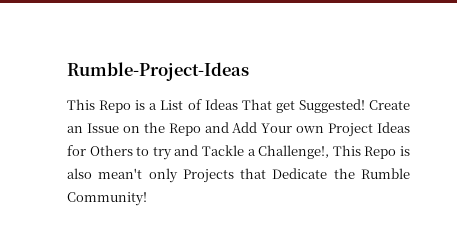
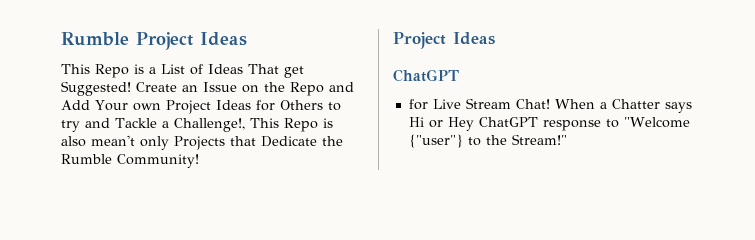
- Rumble-Project-Ideas
+ Rumble Project Ideas
  Create an Issue on the Repo and Add Your own Project Ideas for Others to try and Tackle a Challenge!, This Repo is also mean't only Projects that Dedicate the Rumble Community!
+ Project Ideas
+ ChatGPT
+ for Live Stream Chat! When a Chatter says Hi or Hey ChatGPT response to "Welcome {"user"} to the Stream!"

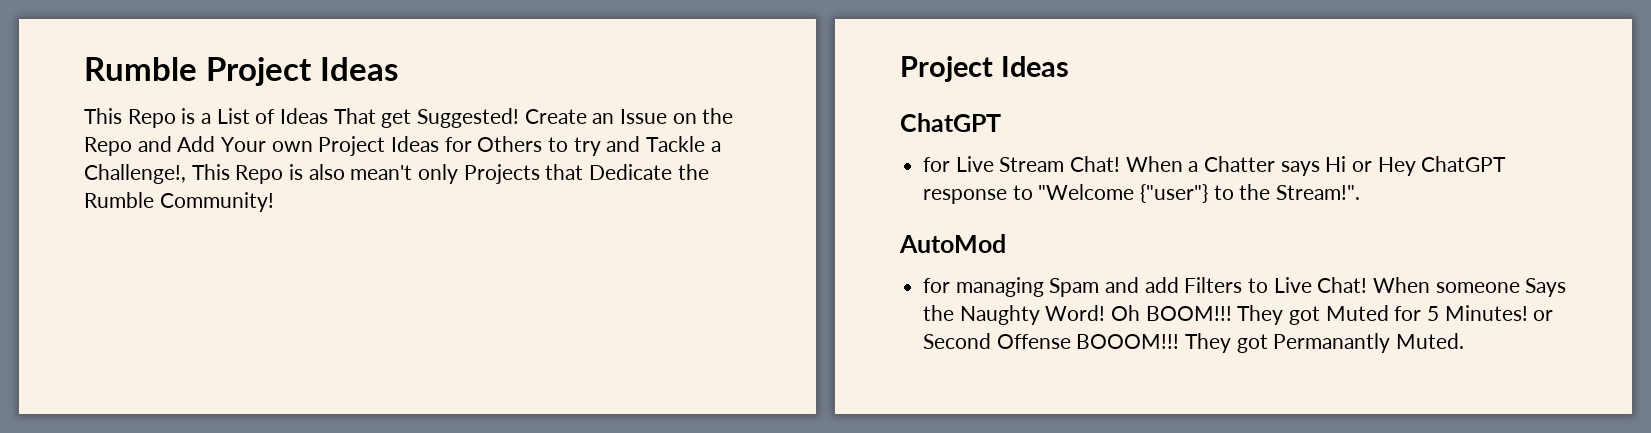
- When a Chatter says Hi or Hey ChatGPT response to "Welcome {"user"} to the Stream!"
+ When a Chatter says Hi or Hey ChatGPT response to "Welcome {"user"} to the Stream!".
+ AutoMod
+ for managing Spam and add Filters to Live Chat! When someone Says the Naughty Word! Oh BOOM!!! They got Muted for 5 Minutes! or Second Offense BOOOM!!! They got Permanantly Muted.

